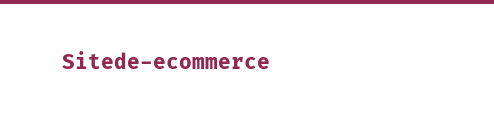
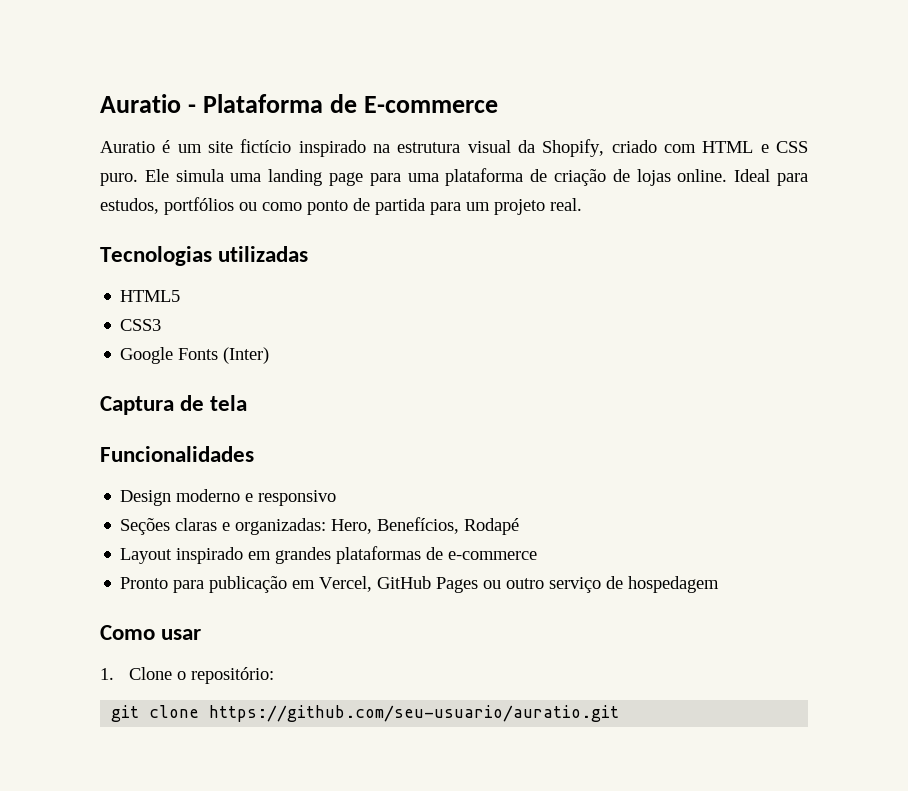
- Sitede-ecommerce
+ Auratio - Plataforma de E-commerce
+ Auratio é um site fictício inspirado na estrutura visual da Shopify, criado com HTML e CSS puro. Ele simula uma landing page para uma plataforma de criação de lojas online. Ideal para estudos, portfólios ou como ponto de partida para um projeto real.
+ Tecnologias utilizadas
+ HTML5
+ CSS3
+ Google Fonts (Inter)
+ Captura de tela
+ Funcionalidades
+ Design moderno e responsivo
+ Seções claras e organizadas: Hero, Benefícios, Rodapé
+ Layout inspirado em grandes plataformas de e-commerce
+ Pronto para publicação em Vercel, GitHub Pages ou outro serviço de hospedagem
+ Como usar
+ 1. Clone o repositório:
+ git clone https://github.com/seu-usuario/auratio.git

